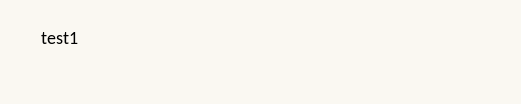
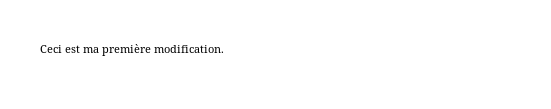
- test1
+ Ceci est ma première modification.

